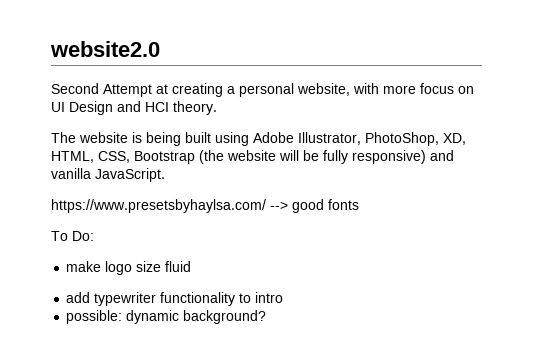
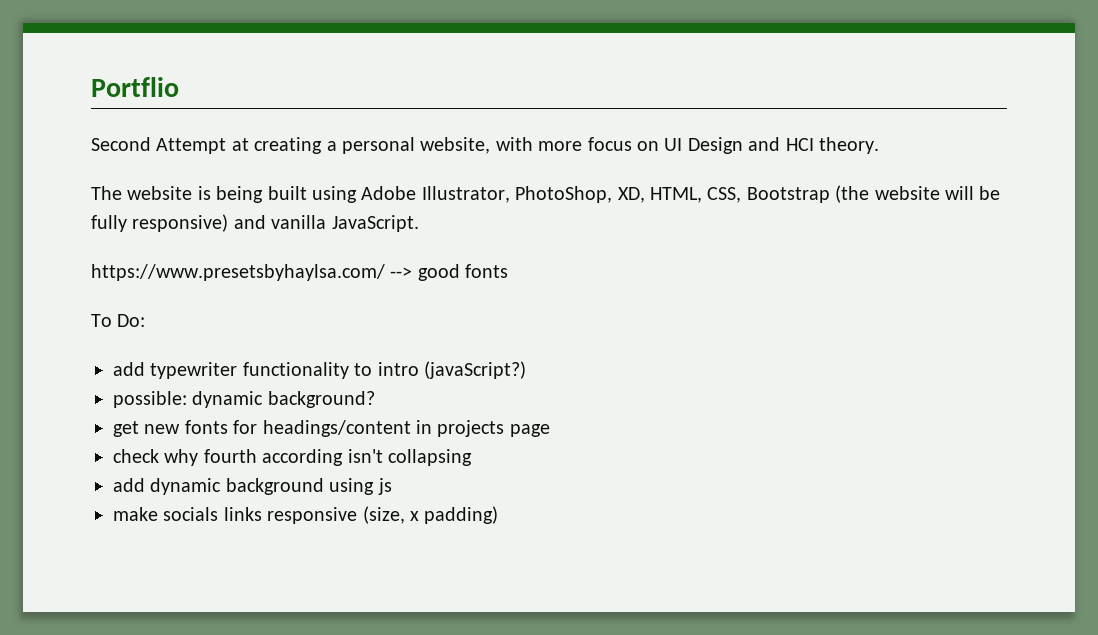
- website2.0
+ Portflio
- make logo size fluid
- add typewriter functionality to intro
+ add typewriter functionality to intro (javaScript?)
+ get new fonts for headings/content in projects page
+ check why fourth according isn't collapsing
+ add dynamic background using js
+ make socials links responsive (size, x padding)

